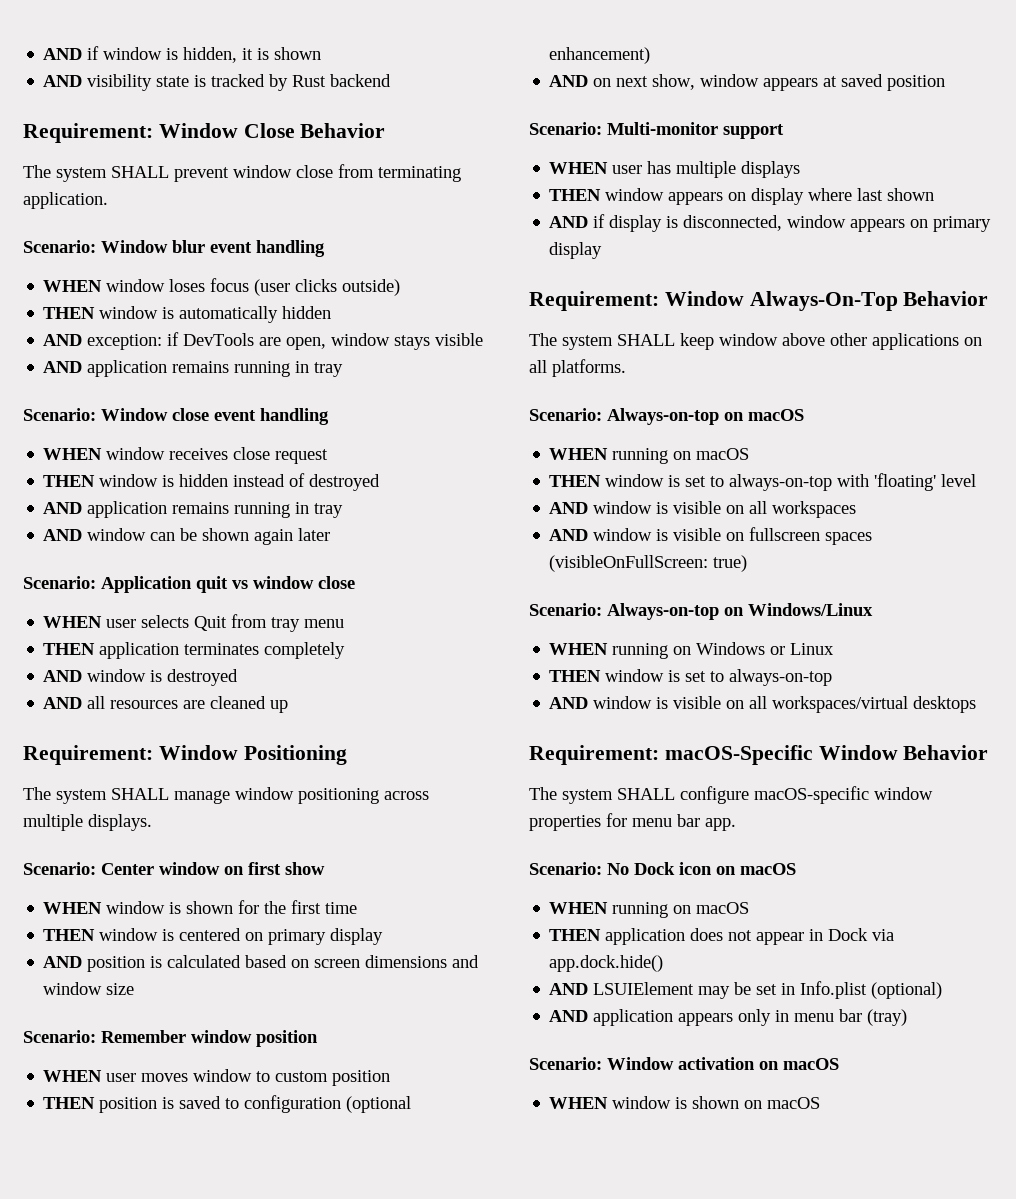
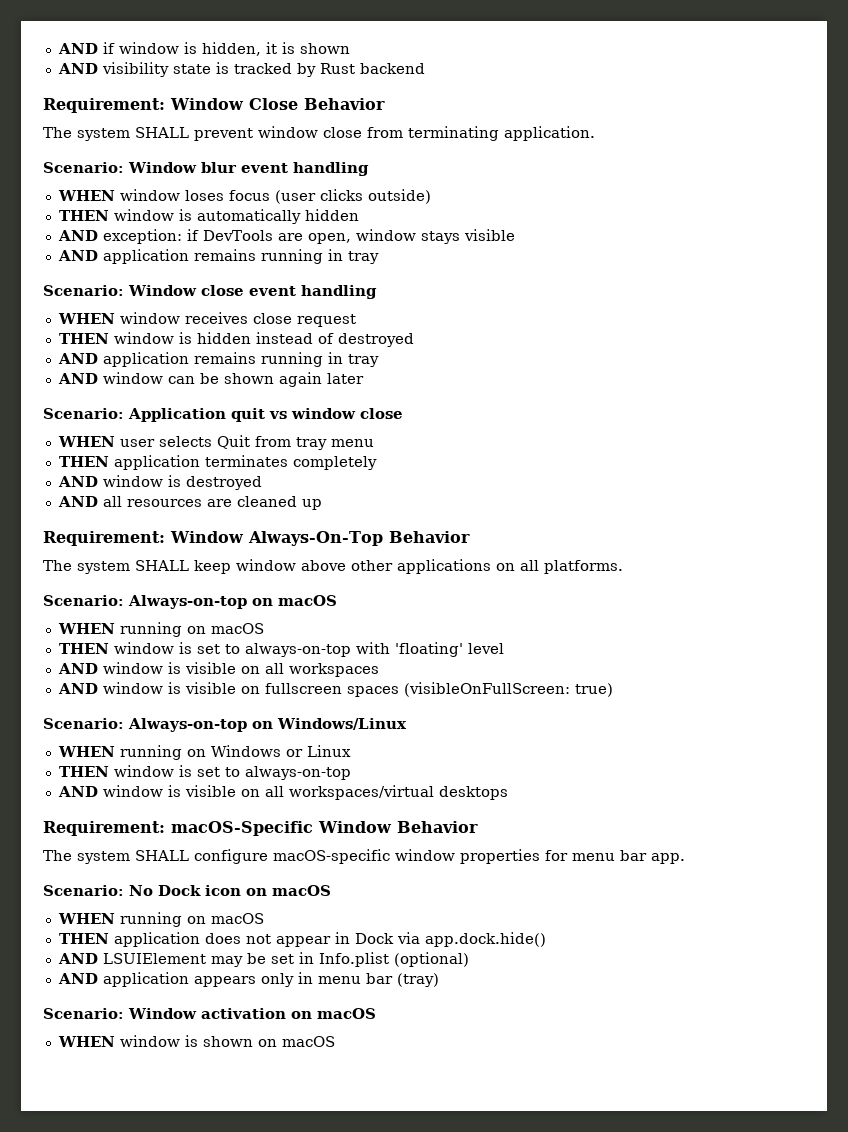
- Requirement: Window Positioning
- The system SHALL manage window positioning across multiple displays.
- Scenario: Center window on first show
- WHEN window is shown for the first time
- THEN window is centered on primary display
- AND position is calculated based on screen dimensions and window size
- Scenario: Remember window position
- WHEN user moves window to custom position
- THEN position is saved to configuration (optional enhancement)
- AND on next show, window appears at saved position
- Scenario: Multi-monitor support
- WHEN user has multiple displays
- THEN window appears on display where last shown
- AND if display is disconnected, window appears on primary display

